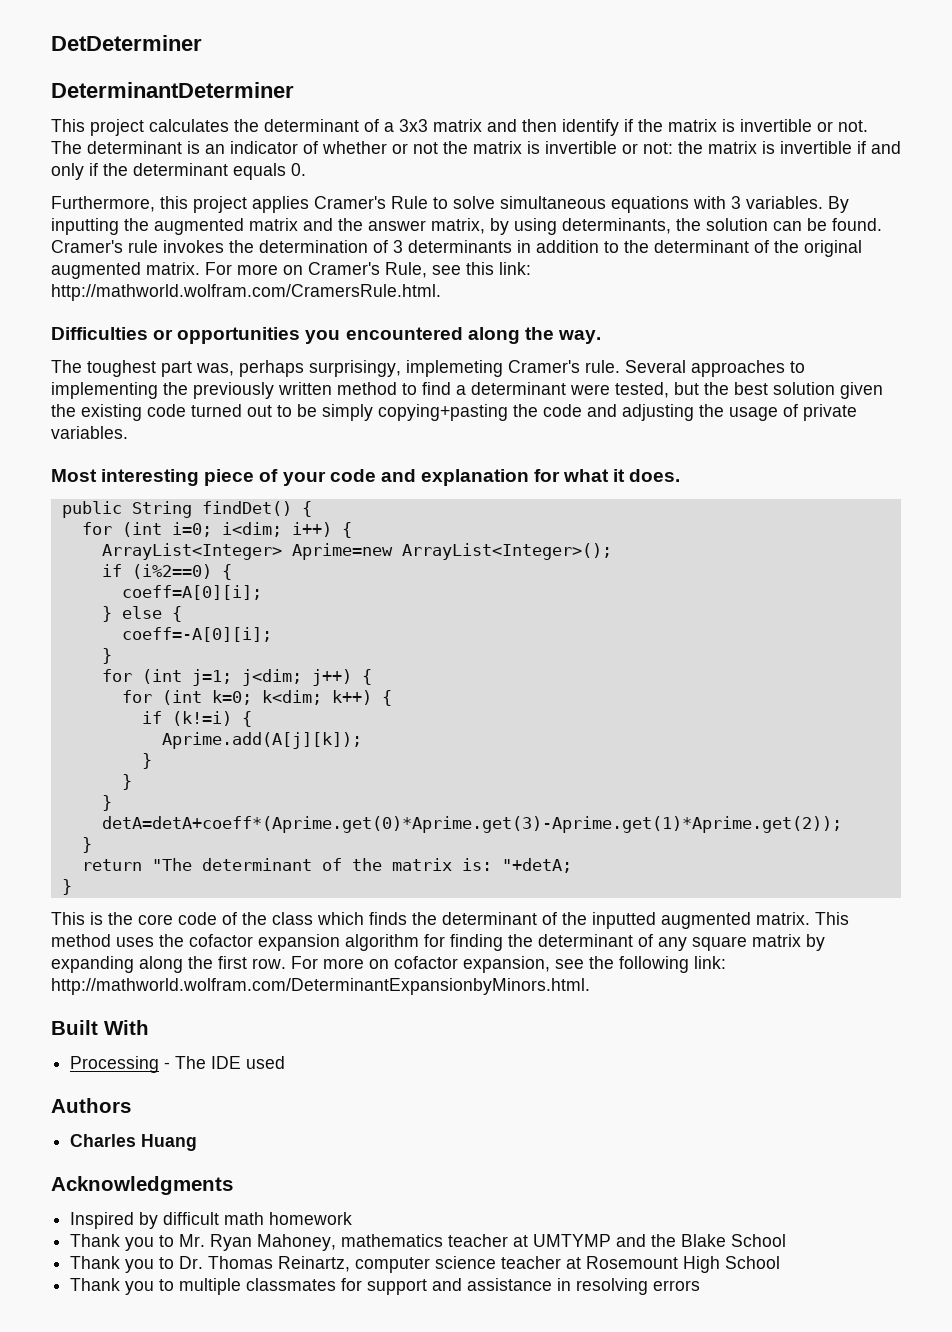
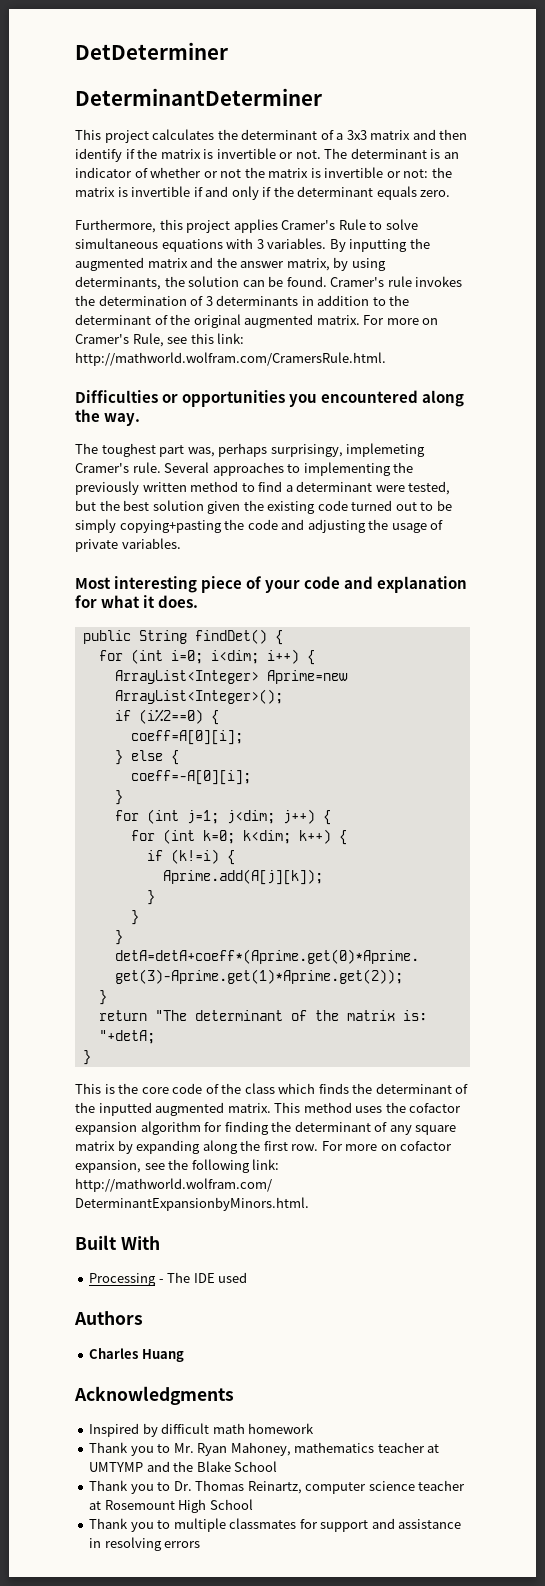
- The determinant is an indicator of whether or not the matrix is invertible or not: the matrix is invertible if and only if the determinant equals 0.
+ The determinant is an indicator of whether or not the matrix is invertible or not: the matrix is invertible if and only if the determinant equals zero.

